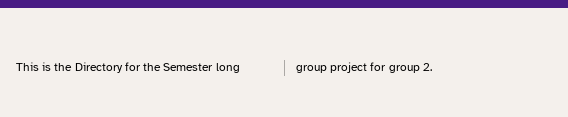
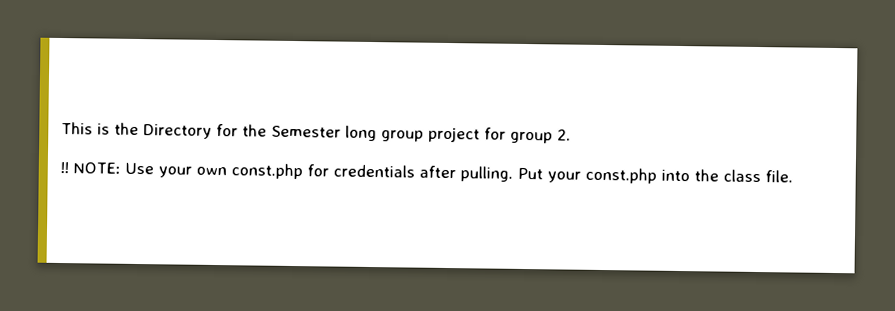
+ !! NOTE: Use your own const.php for credentials after pulling. Put your const.php into the class file.

